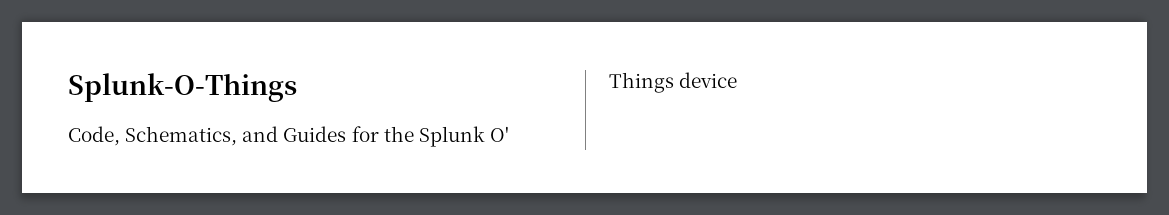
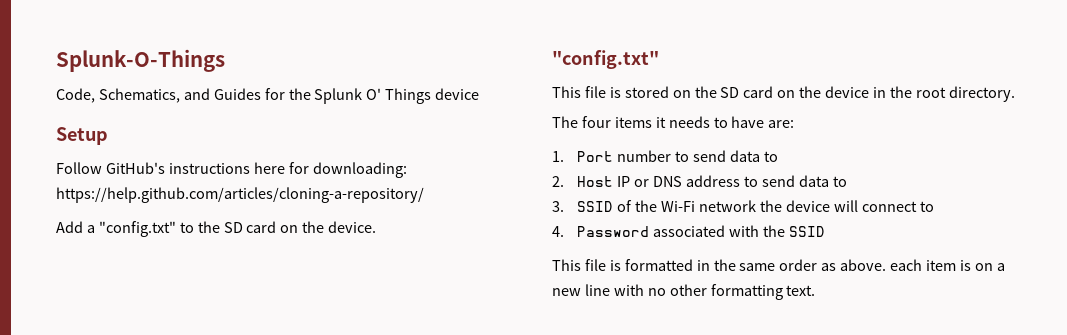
+ Setup
+ Follow GitHub's instructions here for downloading: https://help.github.com/articles/cloning-a-repository/
+ Add a "config.txt" to the SD card on the device.
+ "config.txt"
+ This file is stored on the SD card on the device in the root directory.
+ The four items it needs to have are:
+ 1. Port number to send data to
+ 2. Host IP or DNS address to send data to
+ 3. SSID of the Wi-Fi network the device will connect to
+ 4. Password associated with the SSID
+ This file is formatted in the same order as above. each item is on a new line with no other formatting text.

